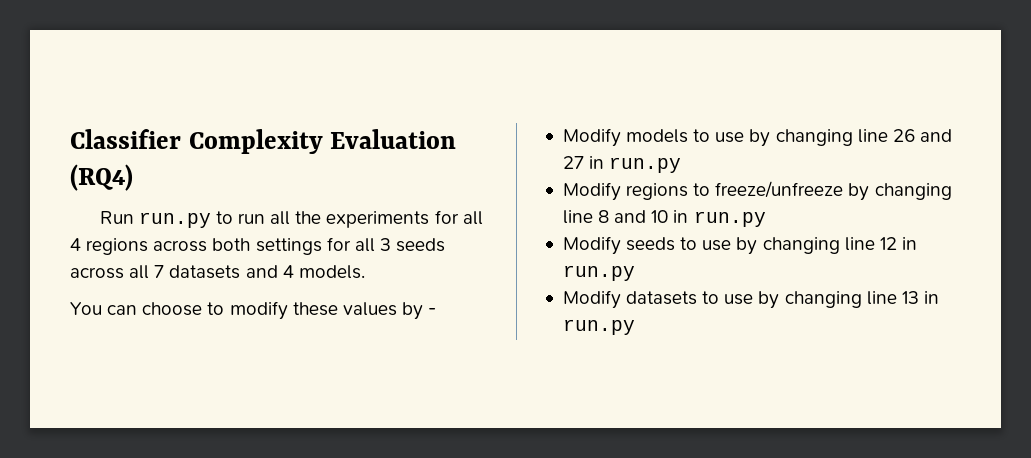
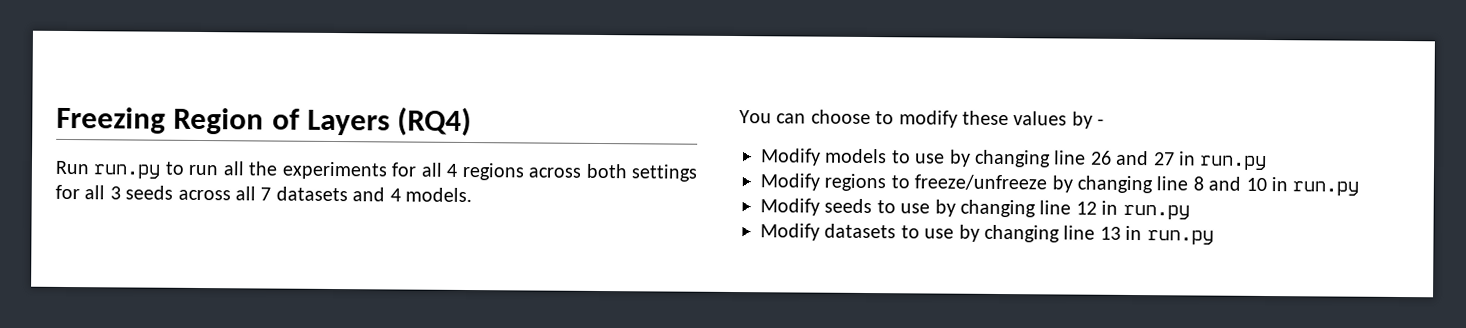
- Classifier Complexity Evaluation (RQ4)
+ Freezing Region of Layers (RQ4)

